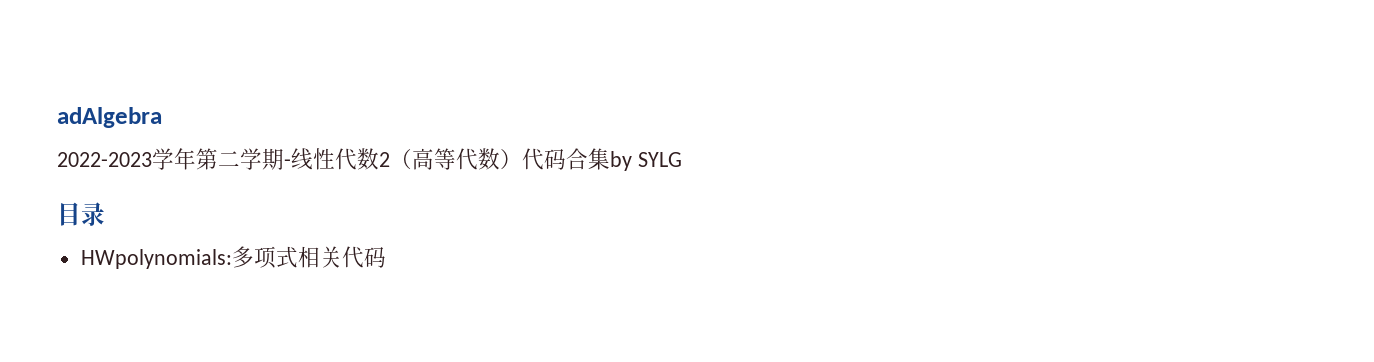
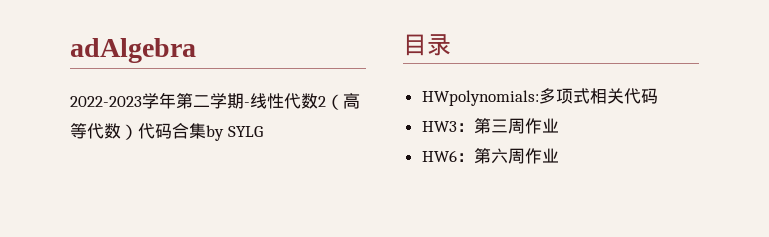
+ HW3：第三周作业
+ HW6：第六周作业

